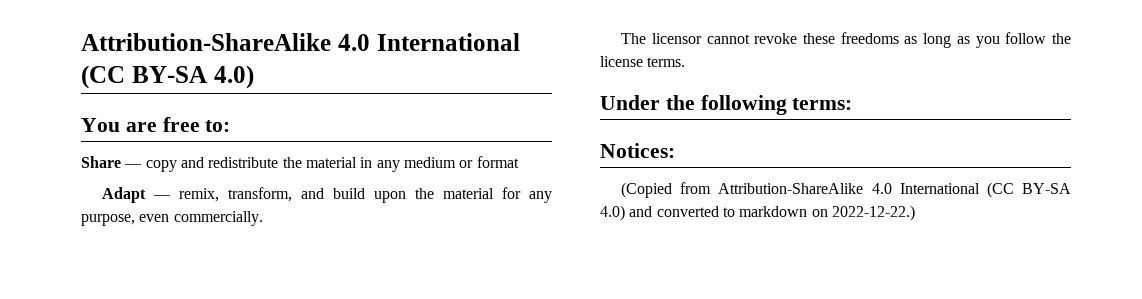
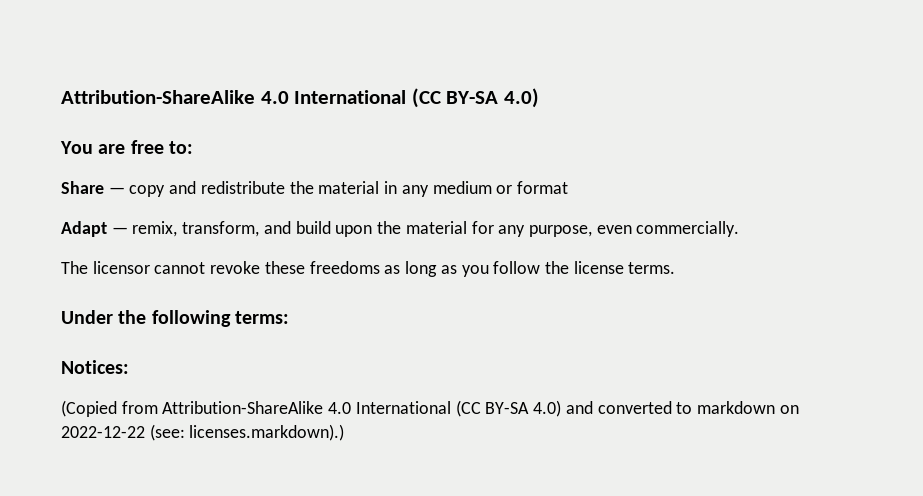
- (Copied from Attribution-ShareAlike 4.0 International (CC BY-SA 4.0) and converted to markdown on 2022-12-22.)
+ (Copied from Attribution-ShareAlike 4.0 International (CC BY-SA 4.0) and converted to markdown on 2022-12-22 (see: licenses.markdown).)

